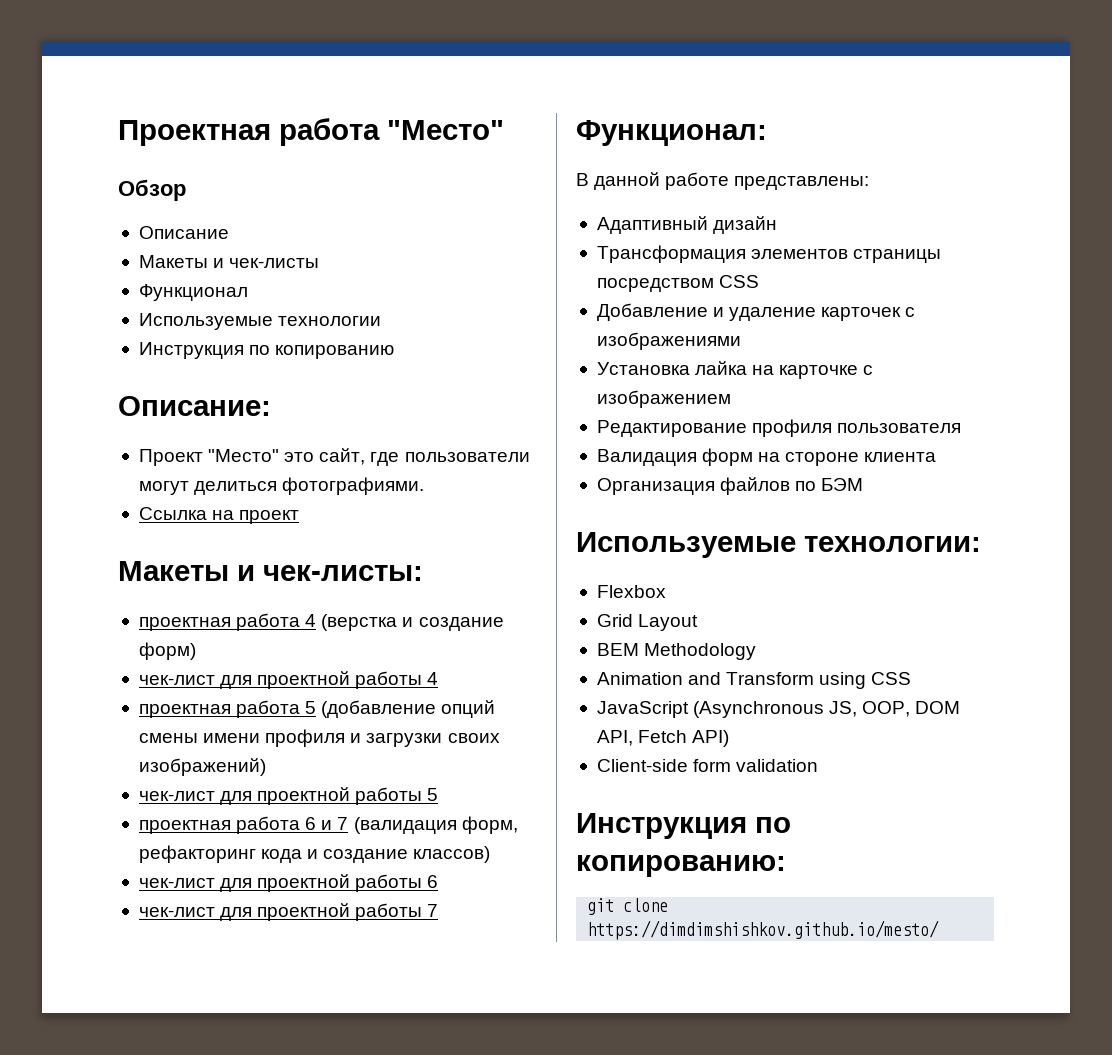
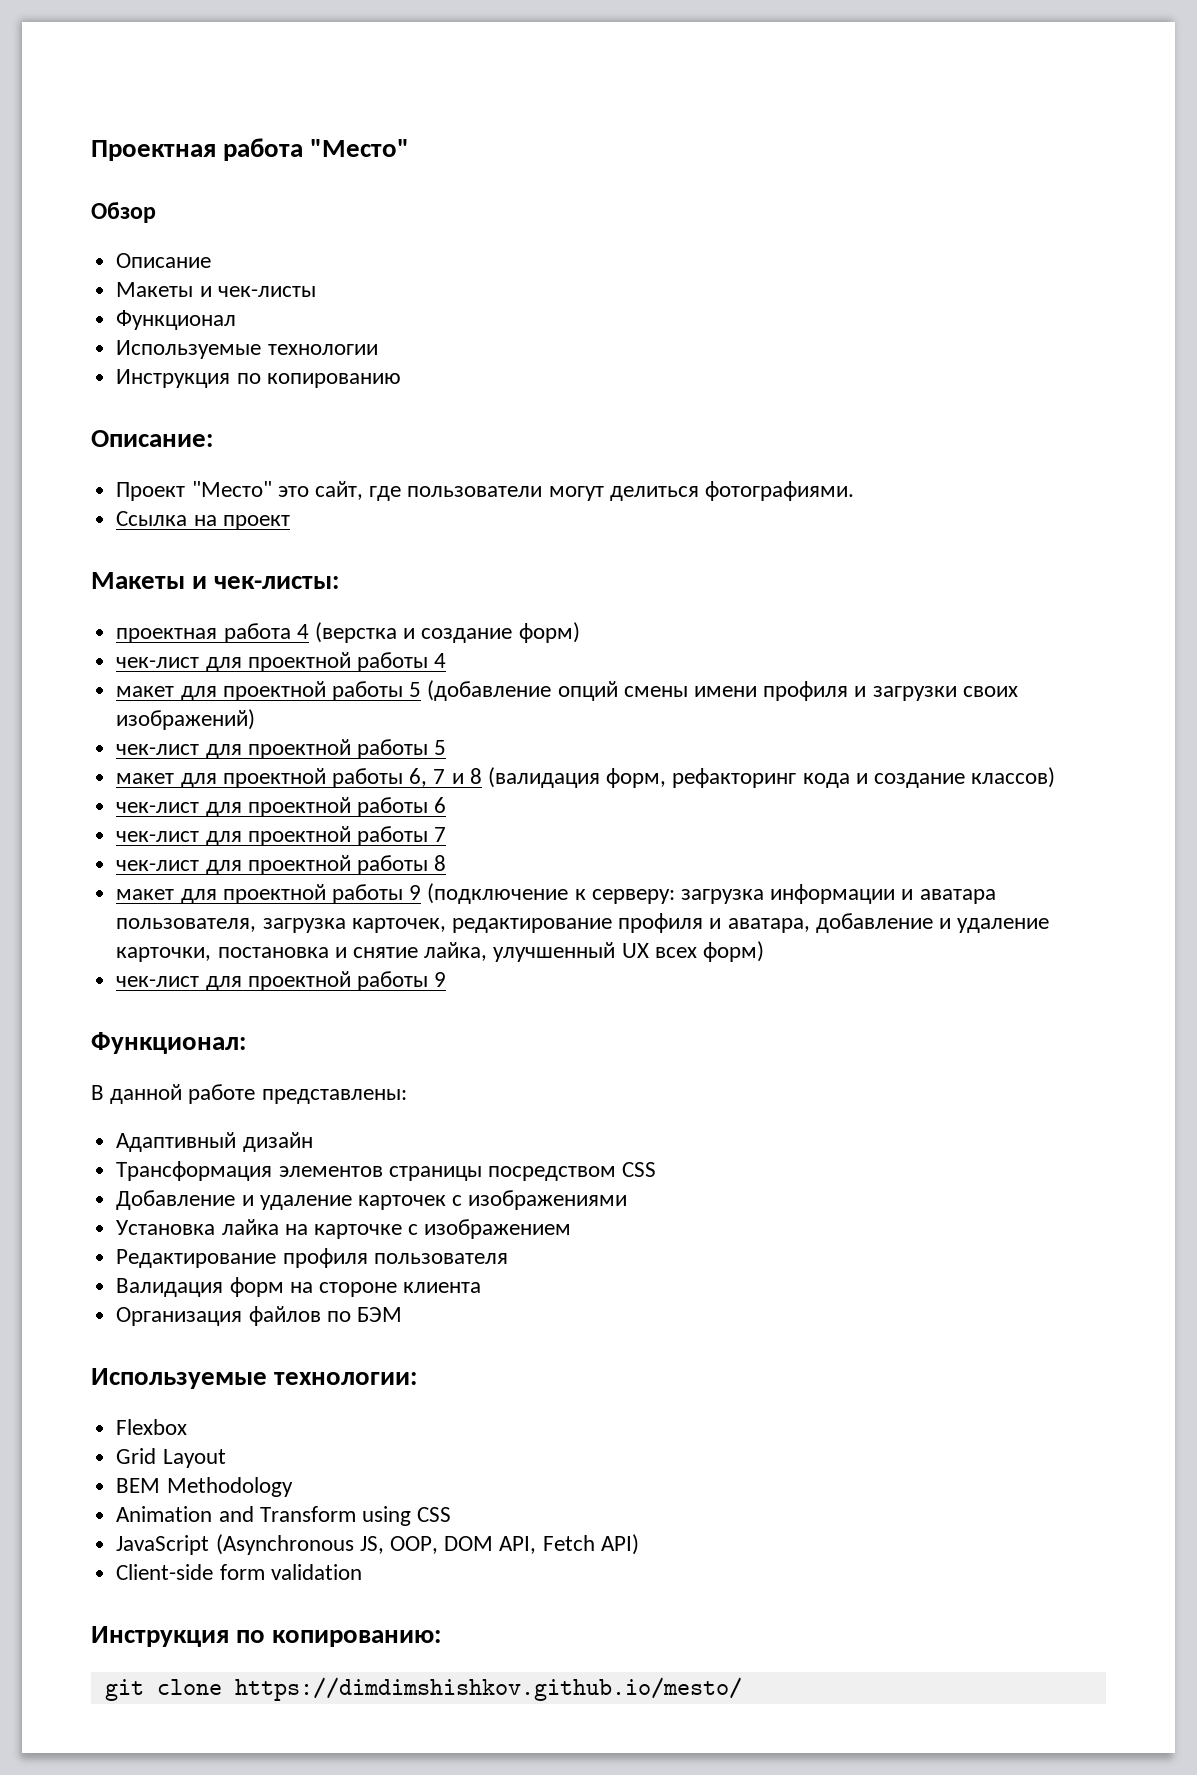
- проектная работа 5 (добавление опций смены имени профиля и загрузки своих изображений)
+ макет для проектной работы 5 (добавление опций смены имени профиля и загрузки своих изображений)
- проектная работа 6 и 7 (валидация форм, рефакторинг кода и создание классов)
+ макет для проектной работы 6, 7 и 8 (валидация форм, рефакторинг кода и создание классов)
+ чек-лист для проектной работы 8
+ макет для проектной работы 9 (подключение к серверу: загрузка информации и аватара пользователя, загрузка карточек, редактирование профиля и аватара, добавление и удаление карточки, постановка и снятие лайка, улучшенный UX всех форм)
+ чек-лист для проектной работы 9

